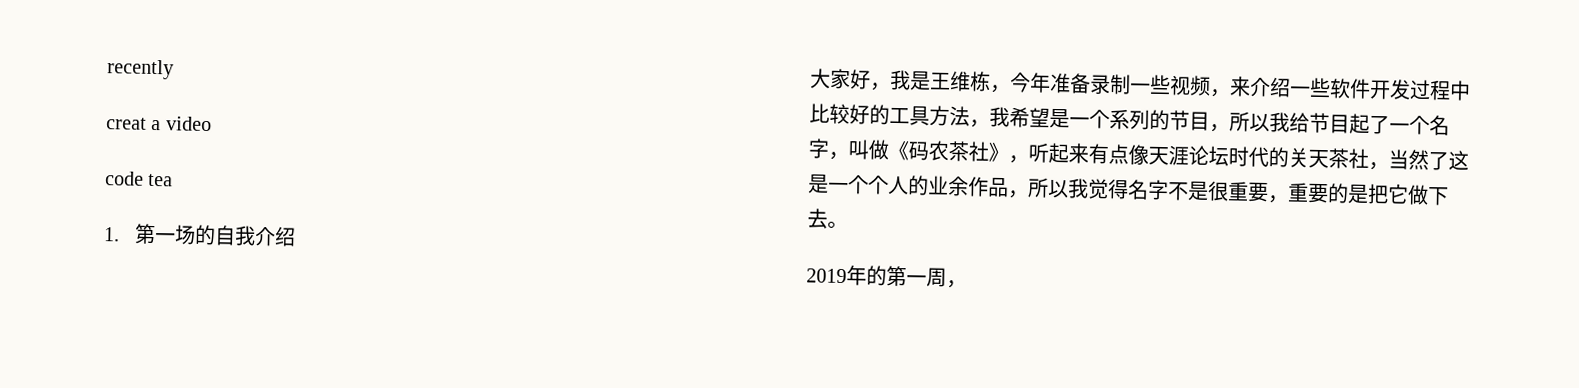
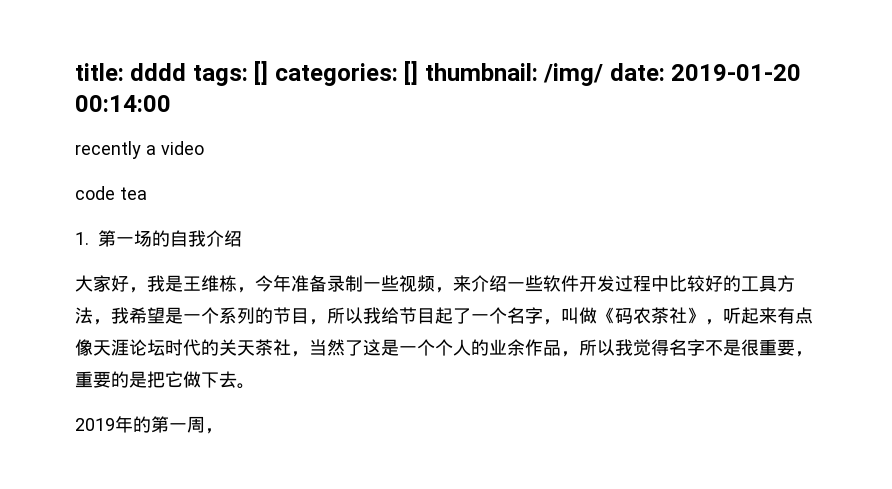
+ title: dddd tags: [] categories: [] thumbnail: /img/ date: 2019-01-20 00:14:00
- recently
- creat a video
+ recently a video

